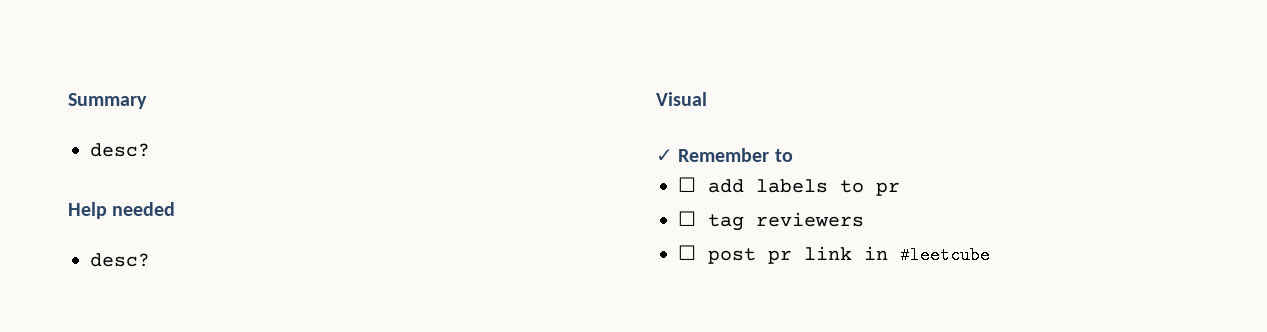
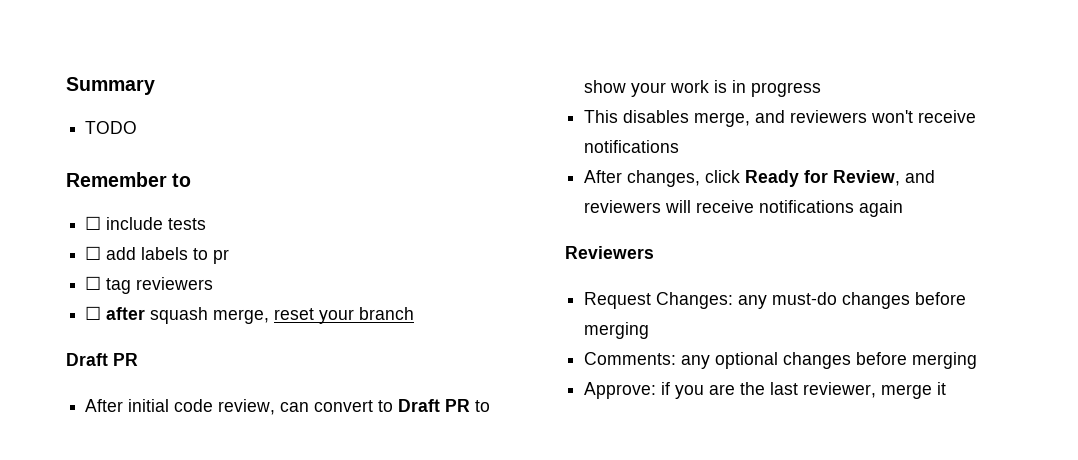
  Summary
- desc?
- Help needed
- desc?
- Visual
- ✓ Remember to
+ TODO
+ Remember to
+ ☐ include tests
- ☐ post pr link in #leetcube
+ ☐ after squash merge, reset your branch
+ Draft PR
+ After initial code review, can convert to Draft PR to show your work is in progress
+ This disables merge, and reviewers won't receive notifications
+ After changes, click Ready for Review, and reviewers will receive notifications again
+ Reviewers
+ Request Changes: any must-do changes before merging
+ Comments: any optional changes before merging
+ Approve: if you are the last reviewer, merge it

